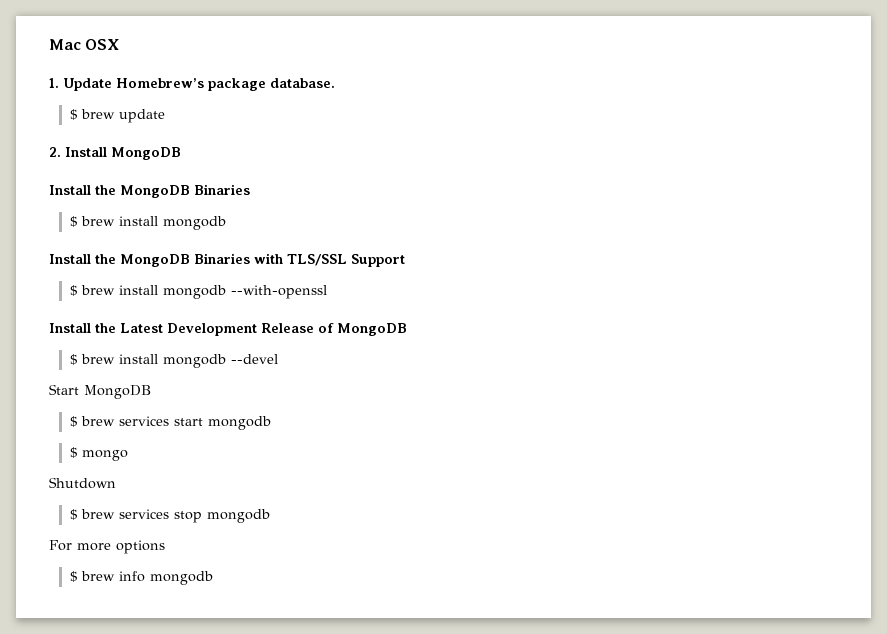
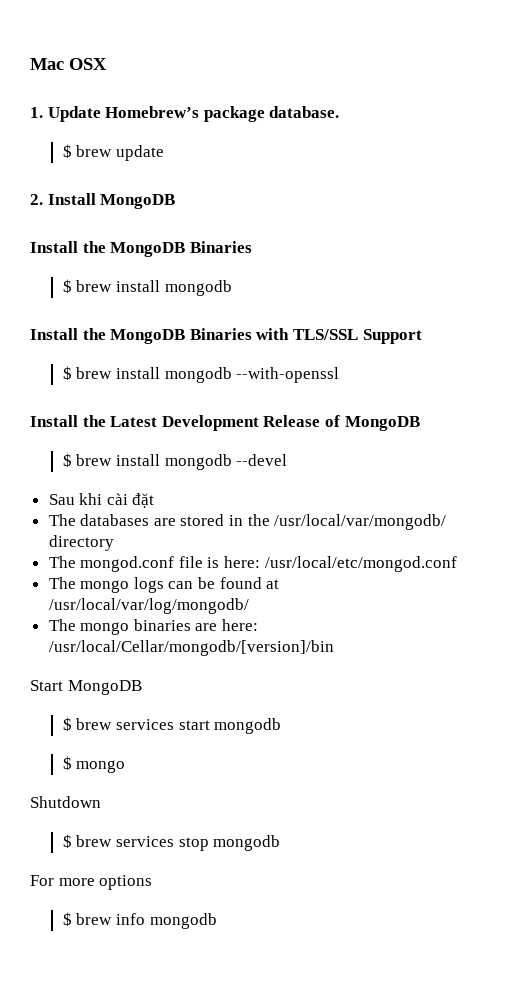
+ Sau khi cài đặt
+ The databases are stored in the /usr/local/var/mongodb/ directory
+ The mongod.conf file is here: /usr/local/etc/mongod.conf
+ The mongo logs can be found at /usr/local/var/log/mongodb/
+ The mongo binaries are here: /usr/local/Cellar/mongodb/[version]/bin

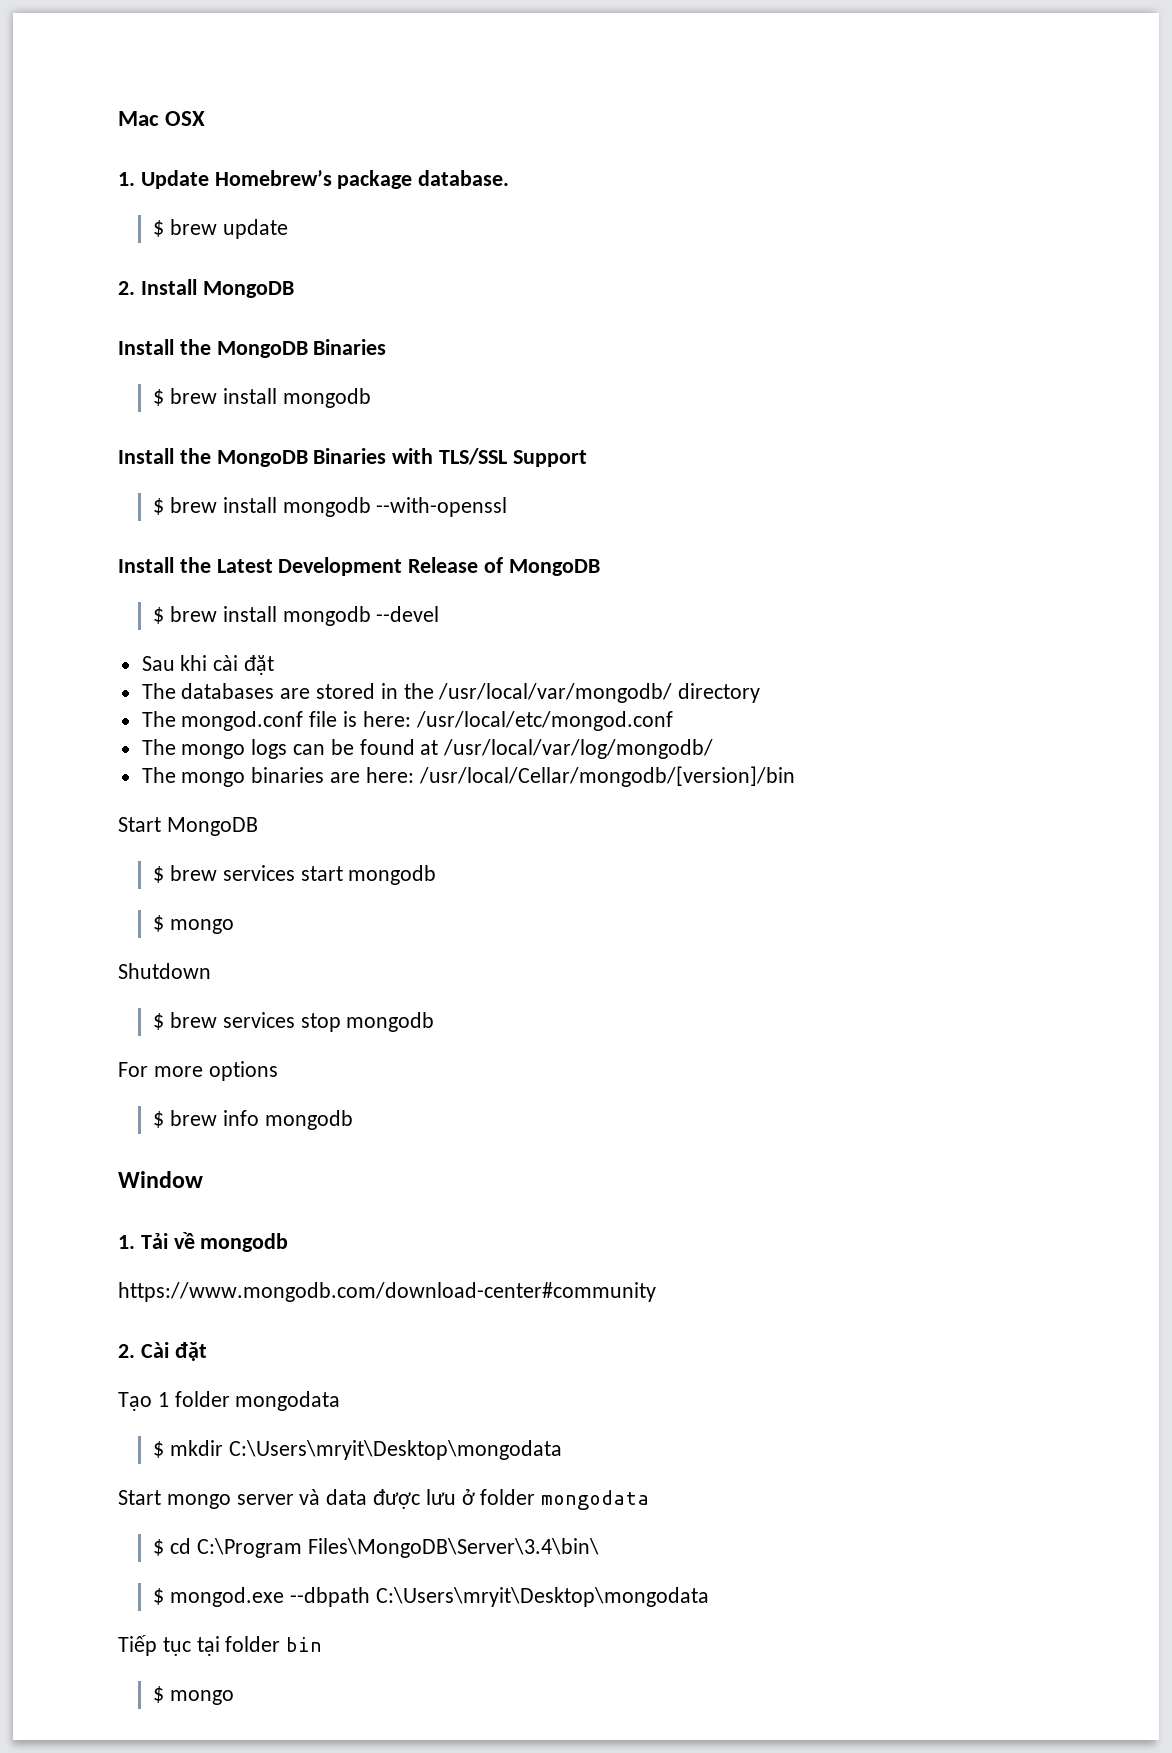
+ Window
+ 1. Tải về mongodb
+ https://www.mongodb.com/download-center#community
+ 2. Cài đặt
+ Tạo 1 folder mongodata
+ $ mkdir C:\Users\mryit\Desktop\mongodata
+ Start mongo server và data được lưu ở folder mongodata
+ $ cd C:\Program Files\MongoDB\Server\3.4\bin\
+ $ mongod.exe --dbpath C:\Users\mryit\Desktop\mongodata
+ Tiếp tục tại folder bin
+ $ mongo

